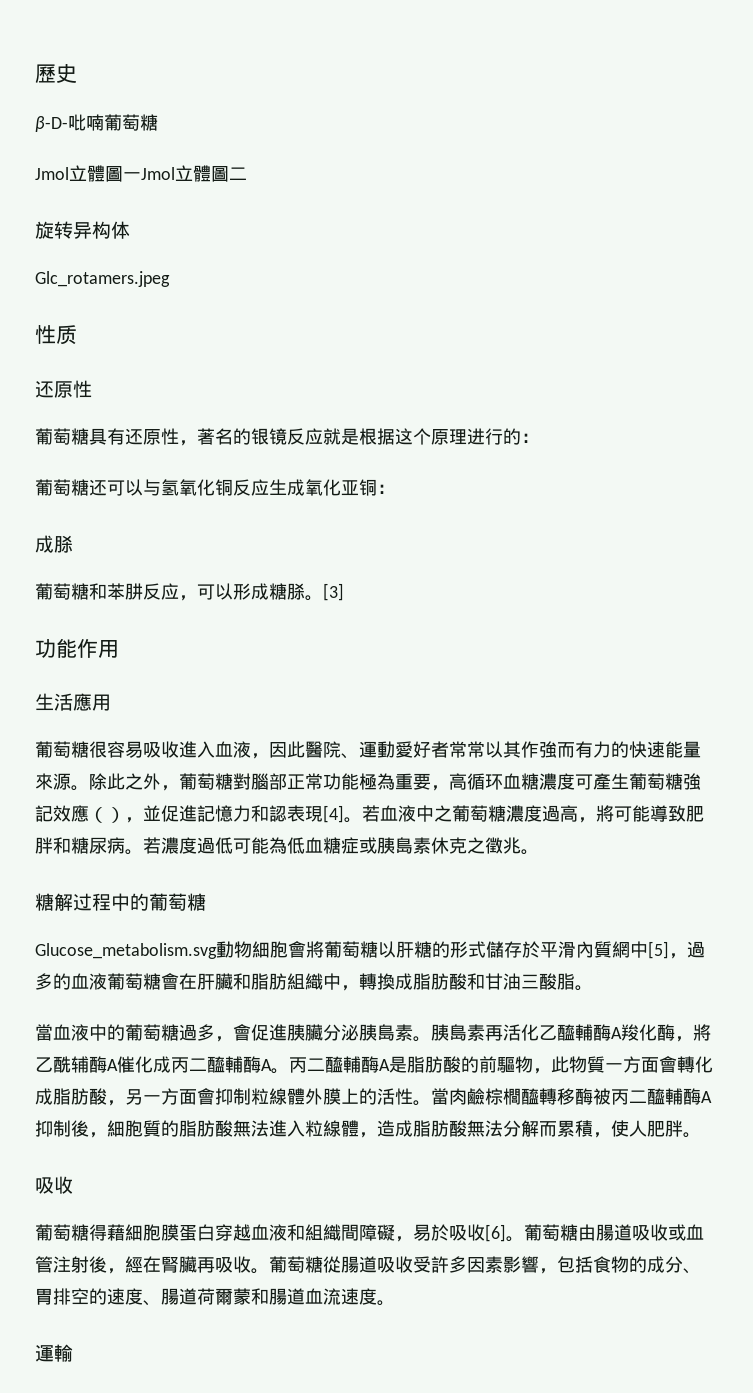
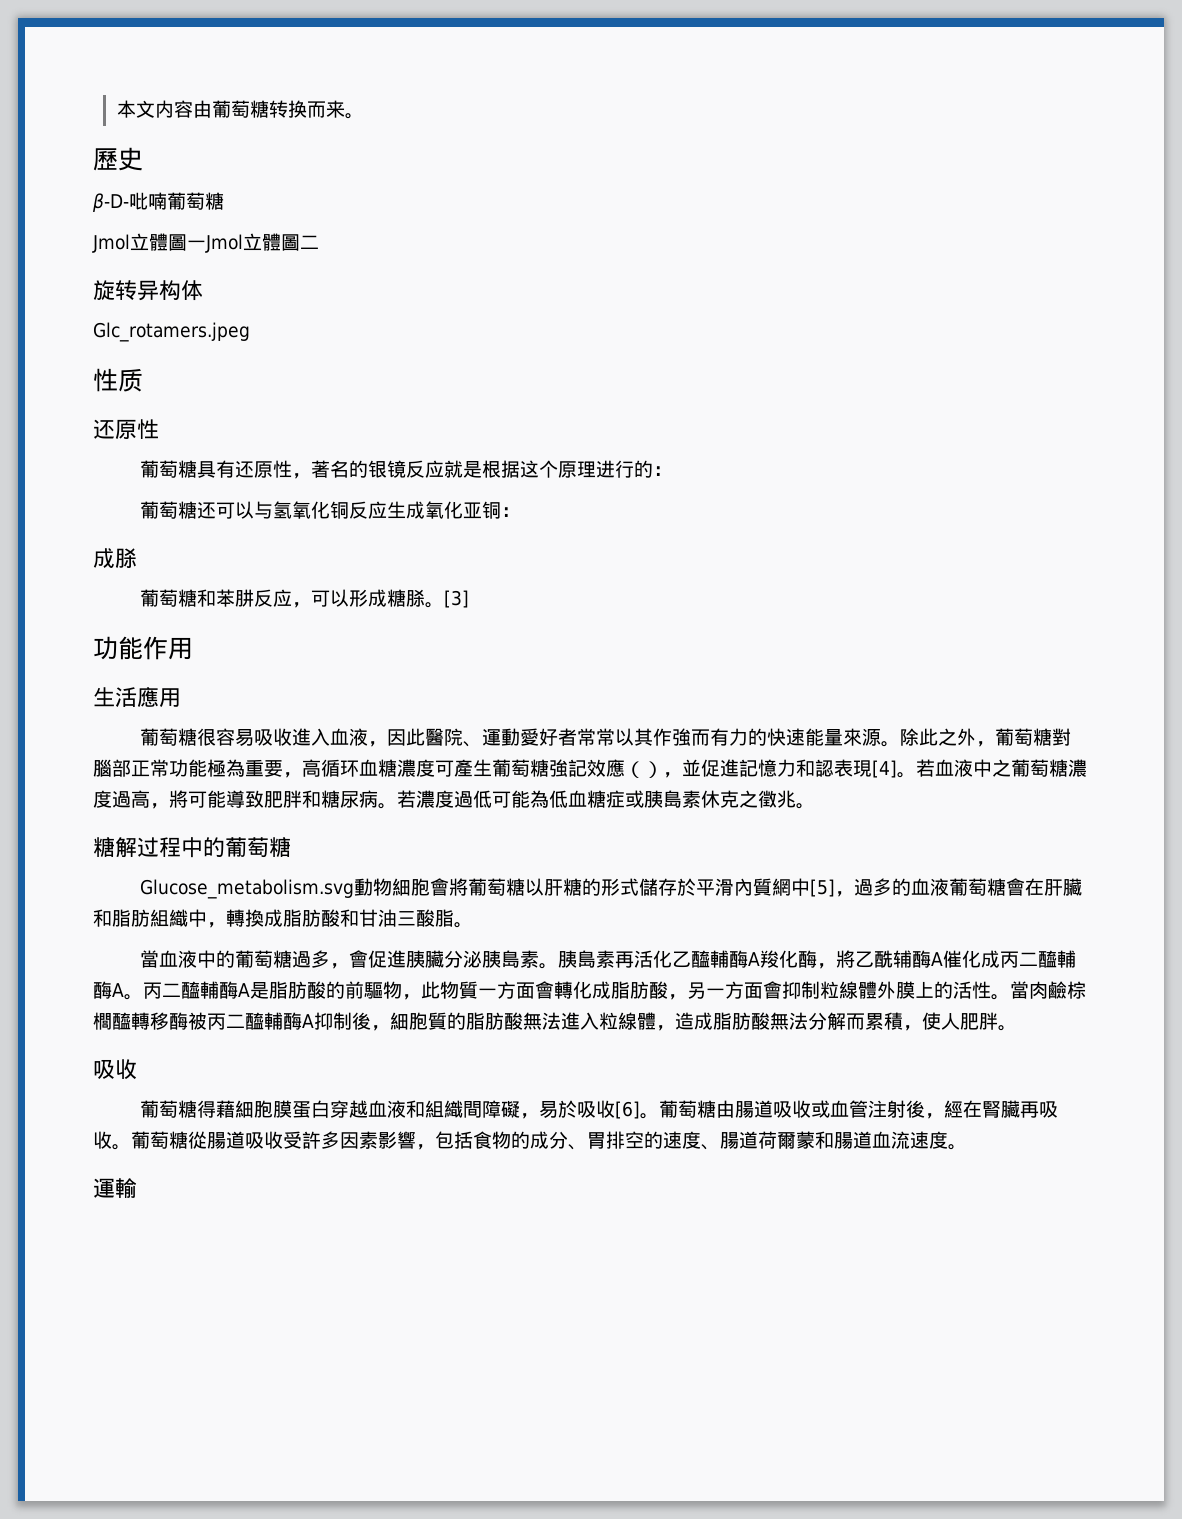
+ 本文内容由葡萄糖转换而来。

